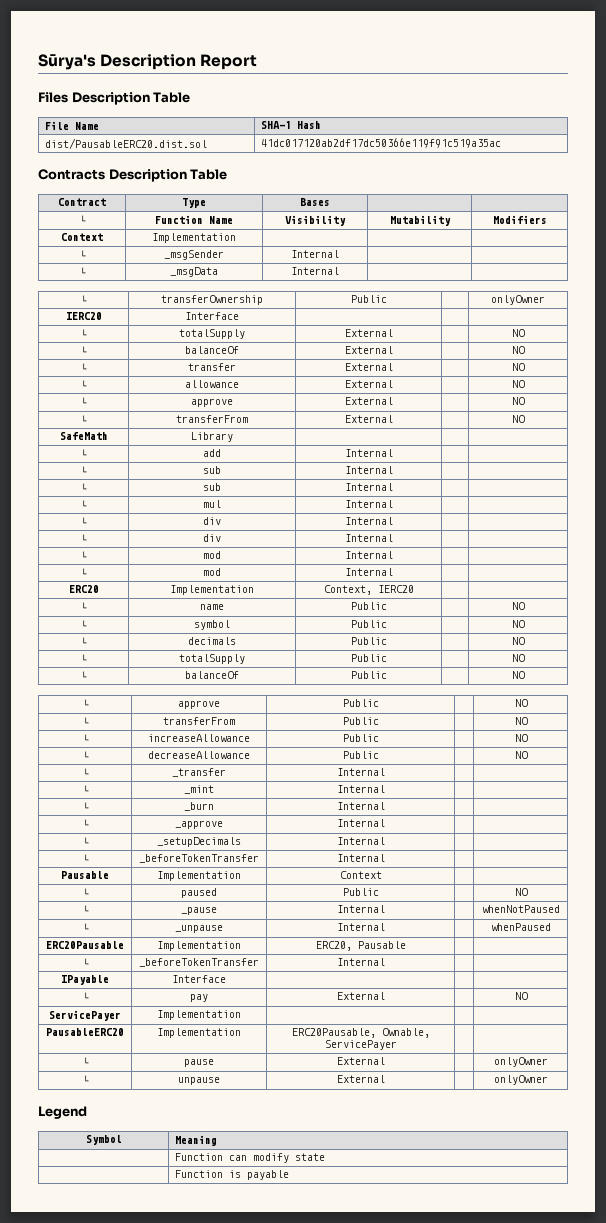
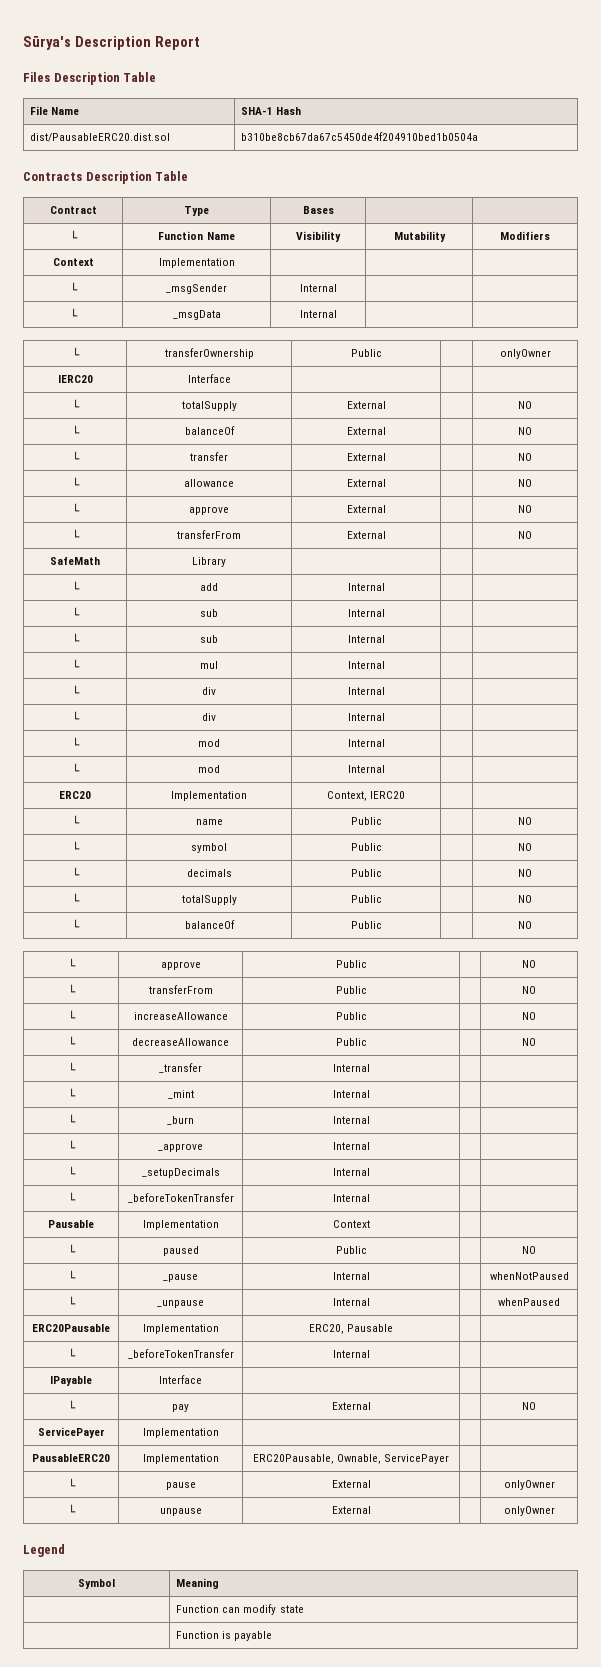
- dist/PausableERC20.dist.sol | 41dc017120ab2df17dc50366e119f91c519a35ac
+ dist/PausableERC20.dist.sol | b310be8cb67da67c5450de4f204910bed1b0504a

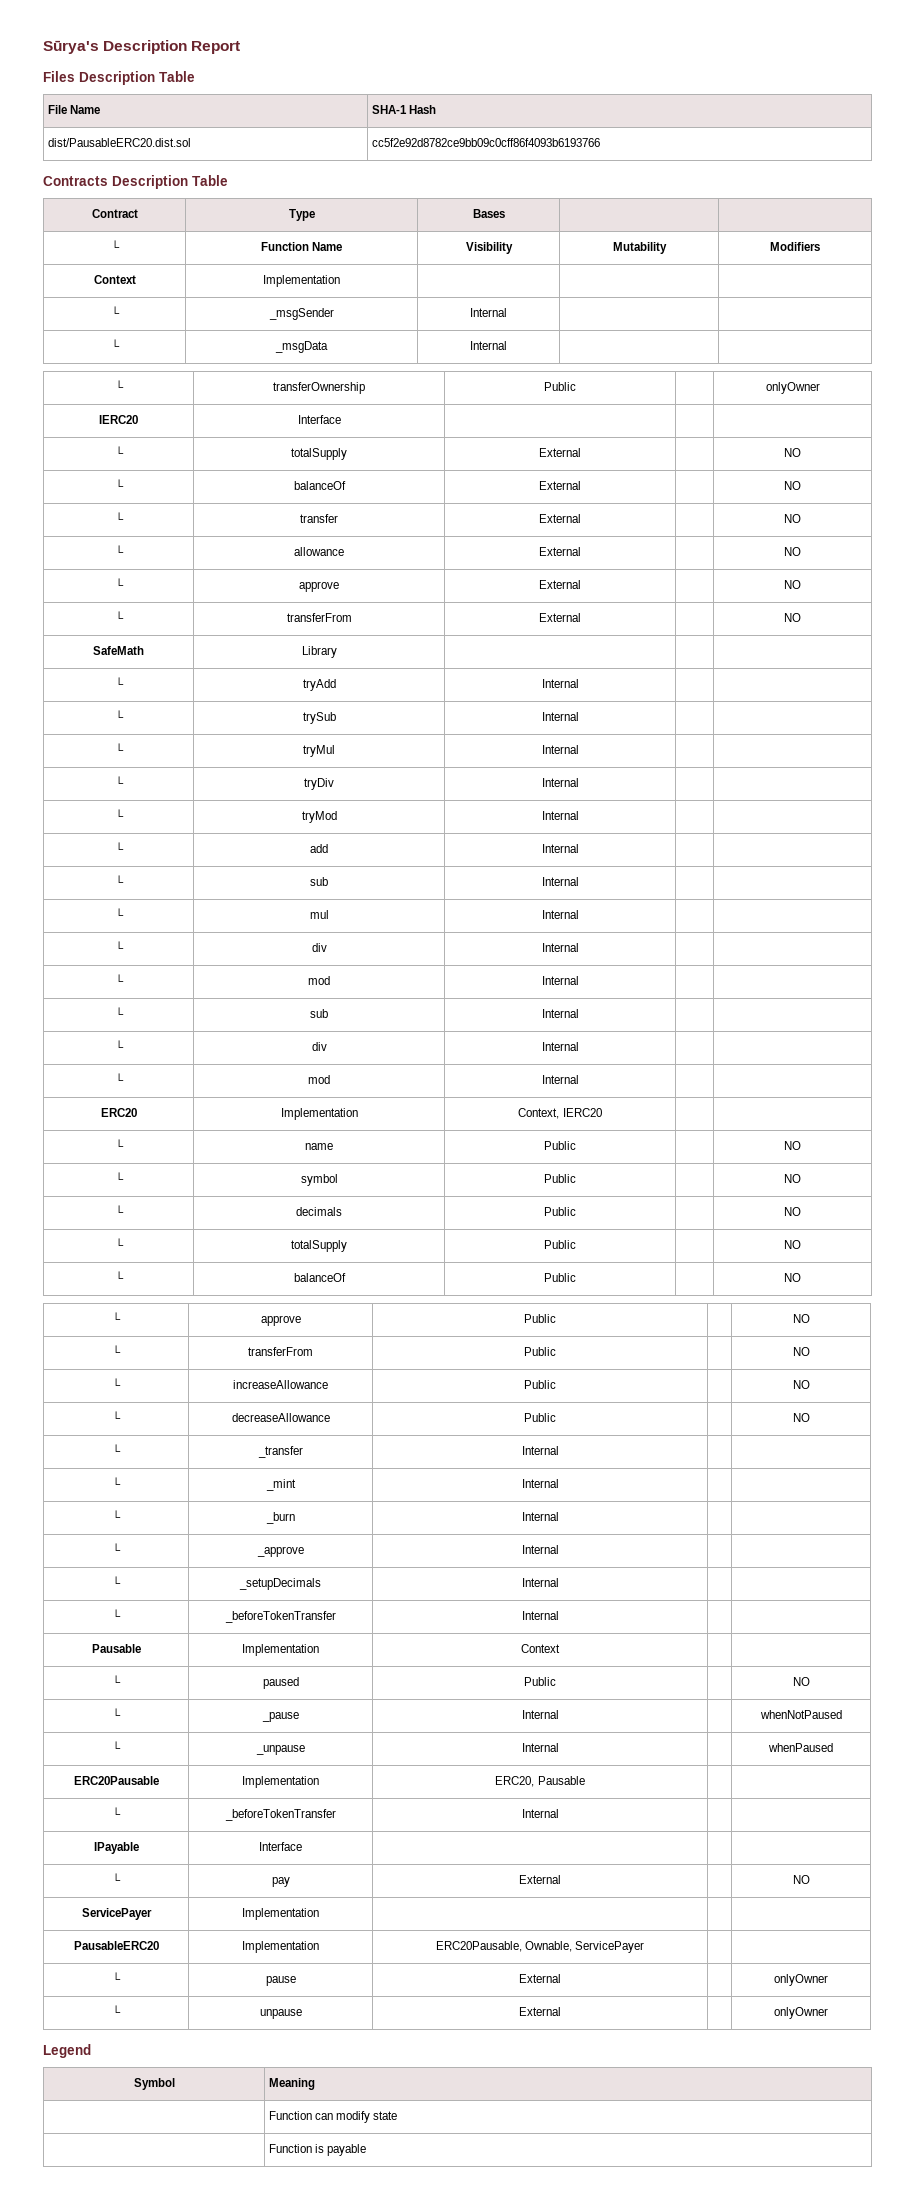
- dist/PausableERC20.dist.sol | b310be8cb67da67c5450de4f204910bed1b0504a
+ dist/PausableERC20.dist.sol | cc5f2e92d8782ce9bb09c0cff86f4093b6193766
+ └ | tryAdd | Internal | |
+ └ | trySub | Internal | |
+ └ | tryMul | Internal | |
+ └ | tryDiv | Internal | |
+ └ | tryMod | Internal | |
  └ | add | Internal | |
- └ | sub | Internal | |
  └ | mul | Internal | |
  └ | div | Internal | |
+ └ | mod | Internal | |
+ └ | sub | Internal | |
  └ | div | Internal | |
- └ | mod | Internal | |

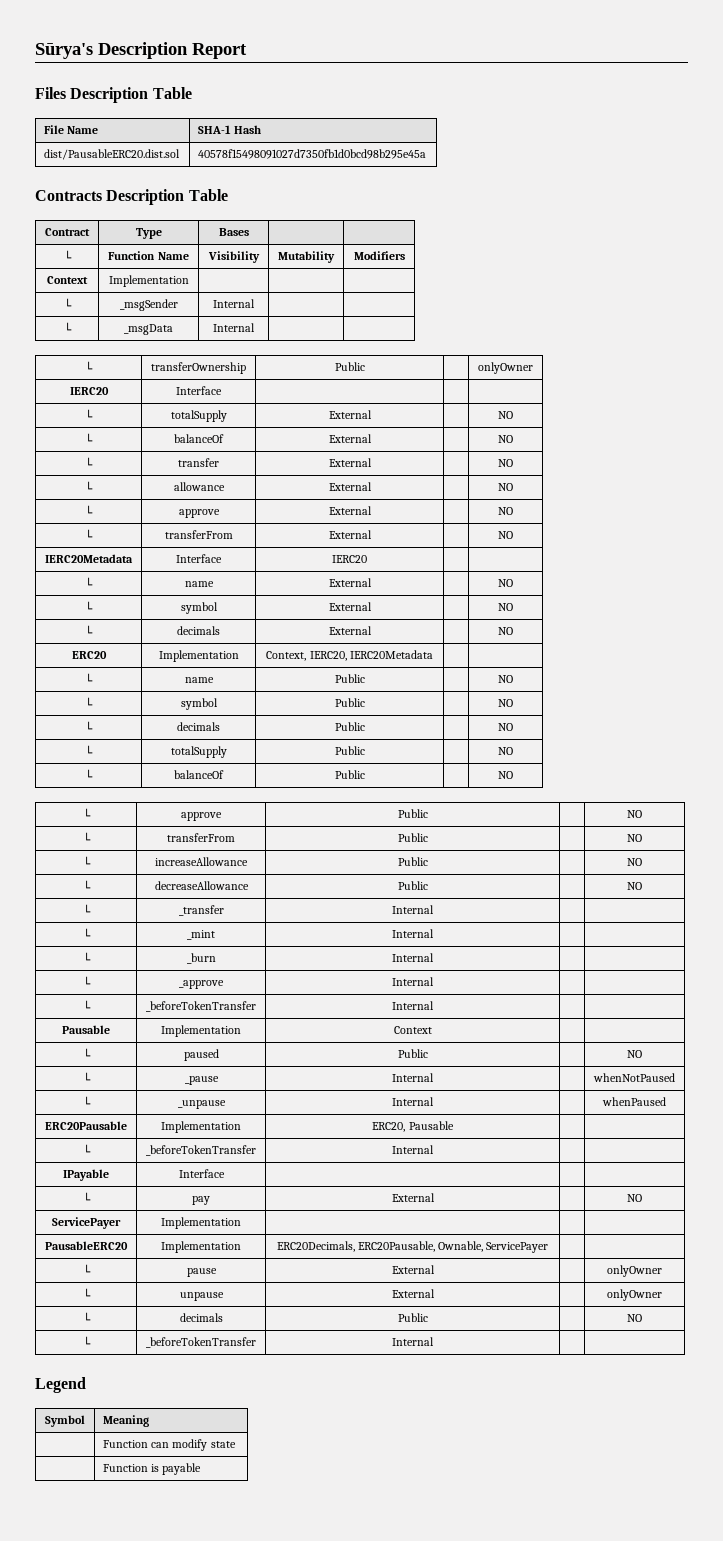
- dist/PausableERC20.dist.sol | cc5f2e92d8782ce9bb09c0cff86f4093b6193766
+ dist/PausableERC20.dist.sol | 40578f15498091027d7350fb1d0bcd98b295e45a
- SafeMath | Library | | |
- └ | tryAdd | Internal | |
- └ | trySub | Internal | |
- └ | tryMul | Internal | |
- └ | tryDiv | Internal | |
- └ | tryMod | Internal | |
- └ | add | Internal | |
- └ | sub | Internal | |
- └ | mul | Internal | |
- └ | div | Internal | |
- └ | mod | Internal | |
- └ | sub | Internal | |
- └ | div | Internal | |
- └ | mod | Internal | |
+ IERC20Metadata | Interface | IERC20 | |
+ └ | name | External | | NO
+ └ | symbol | External | | NO
+ └ | decimals | External | | NO
- ERC20 | Implementation | Context, IERC20 | |
+ ERC20 | Implementation | Context, IERC20, IERC20Metadata | |
- └ | _setupDecimals | Internal | |
- PausableERC20 | Implementation | ERC20Pausable, Ownable, ServicePayer | |
+ PausableERC20 | Implementation | ERC20Decimals, ERC20Pausable, Ownable, ServicePayer | |
  └ | unpause | External | | onlyOwner
+ └ | decimals | Public | | NO
+ └ | _beforeTokenTransfer | Internal | |

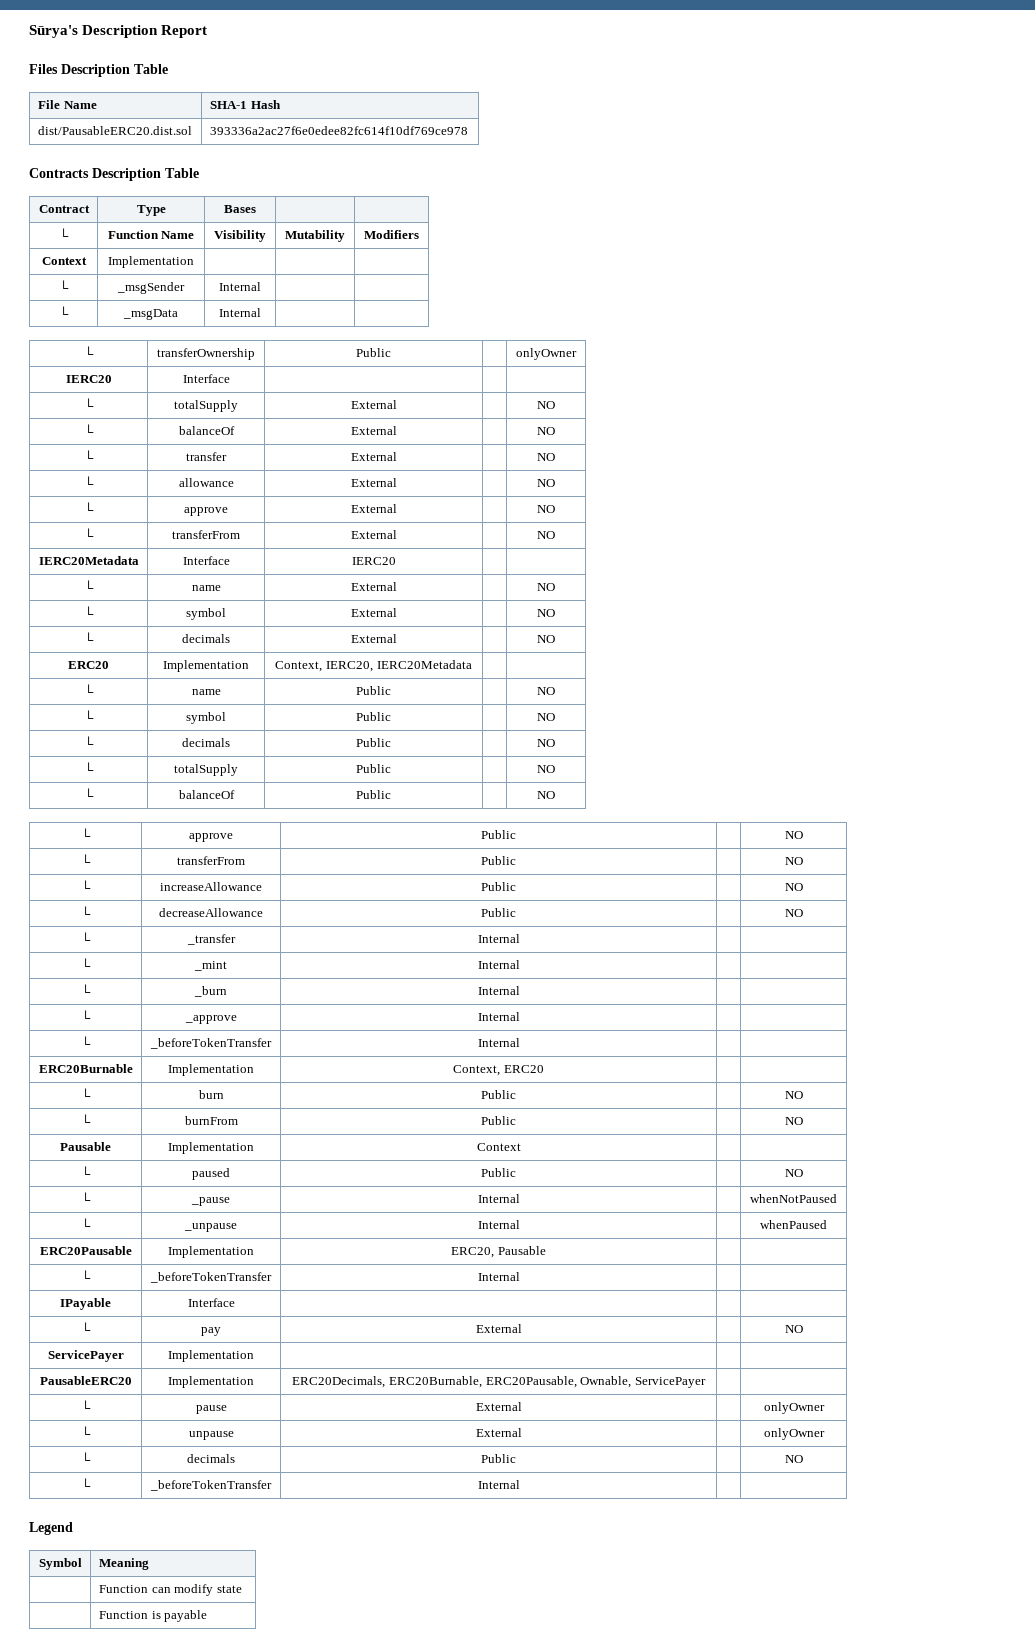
- dist/PausableERC20.dist.sol | 40578f15498091027d7350fb1d0bcd98b295e45a
+ dist/PausableERC20.dist.sol | 393336a2ac27f6e0edee82fc614f10df769ce978
+ ERC20Burnable | Implementation | Context, ERC20 | |
+ └ | burn | Public | | NO
+ └ | burnFrom | Public | | NO
- PausableERC20 | Implementation | ERC20Decimals, ERC20Pausable, Ownable, ServicePayer | |
+ PausableERC20 | Implementation | ERC20Decimals, ERC20Burnable, ERC20Pausable, Ownable, ServicePayer | |

